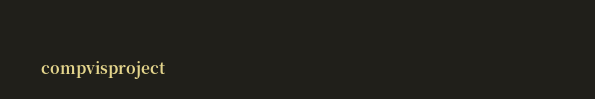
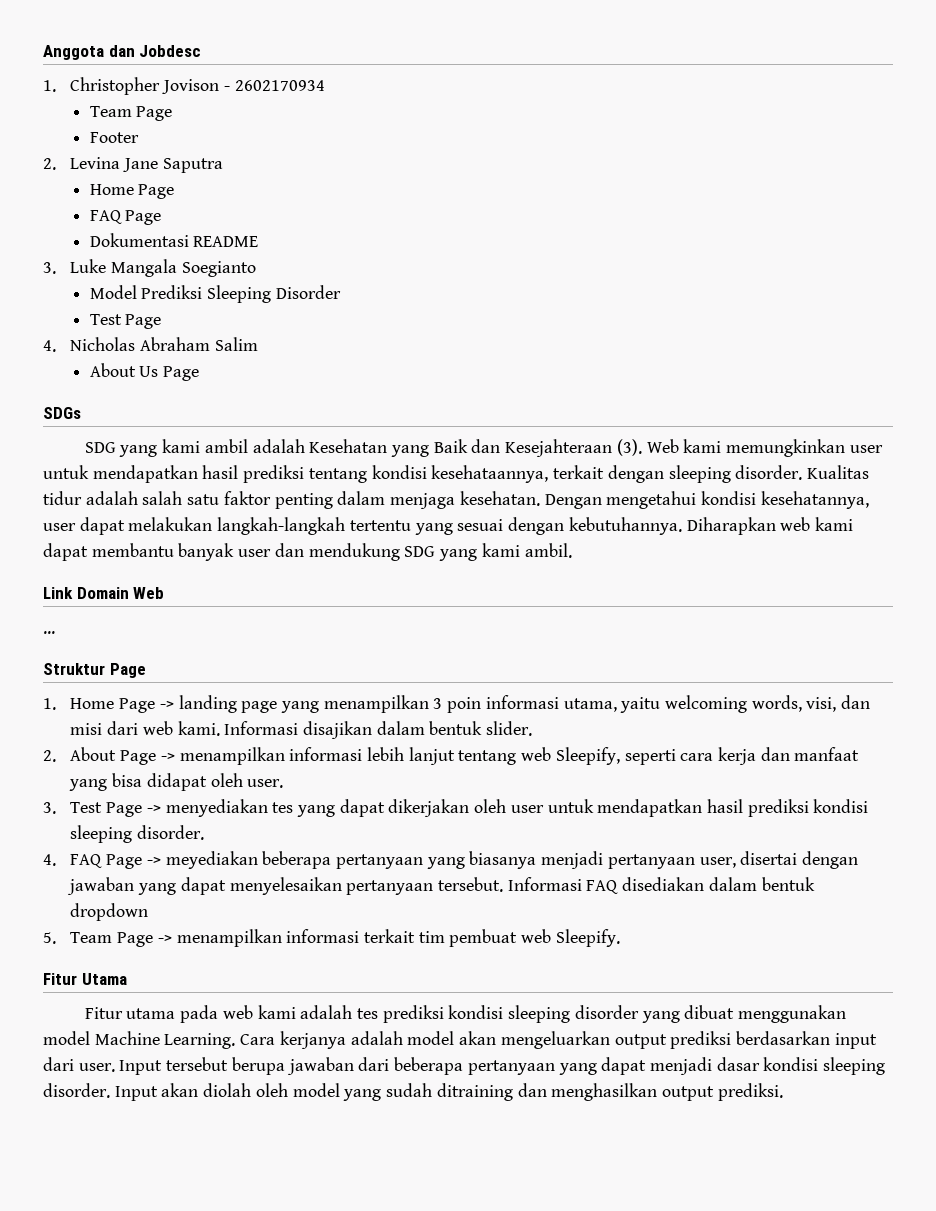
- compvisproject
+ Anggota dan Jobdesc
+ 1. Christopher Jovison - 2602170934
+ Team Page
+ Footer
+ 2. Levina Jane Saputra
+ Home Page
+ FAQ Page
+ Dokumentasi README
+ 3. Luke Mangala Soegianto
+ Model Prediksi Sleeping Disorder
+ Test Page
+ 4. Nicholas Abraham Salim
+ About Us Page
+ SDGs
+ SDG yang kami ambil adalah Kesehatan yang Baik dan Kesejahteraan (3). Web kami memungkinkan user untuk mendapatkan hasil prediksi tentang kondisi kesehataannya, terkait dengan sleeping disorder. Kualitas tidur adalah salah satu faktor penting dalam menjaga kesehatan. Dengan mengetahui kondisi kesehatannya, user dapat melakukan langkah-langkah tertentu yang sesuai dengan kebutuhannya. Diharapkan web kami dapat membantu banyak user dan mendukung SDG yang kami ambil.
+ Link Domain Web
+ ...
+ Struktur Page
+ 1. Home Page -> landing page yang menampilkan 3 poin informasi utama, yaitu welcoming words, visi, dan misi dari web kami. Informasi disajikan dalam bentuk slider.
+ 2. About Page -> menampilkan informasi lebih lanjut tentang web Sleepify, seperti cara kerja dan manfaat yang bisa didapat oleh user.
+ 3. Test Page -> menyediakan tes yang dapat dikerjakan oleh user untuk mendapatkan hasil prediksi kondisi sleeping disorder.
+ 4. FAQ Page -> meyediakan beberapa pertanyaan yang biasanya menjadi pertanyaan user, disertai dengan jawaban yang dapat menyelesaikan pertanyaan tersebut. Informasi FAQ disediakan dalam bentuk dropdown
+ 5. Team Page -> menampilkan informasi terkait tim pembuat web Sleepify.
+ Fitur Utama
+ Fitur utama pada web kami adalah tes prediksi kondisi sleeping disorder yang dibuat menggunakan model Machine Learning. Cara kerjanya adalah model akan mengeluarkan output prediksi berdasarkan input dari user. Input tersebut berupa jawaban dari beberapa pertanyaan yang dapat menjadi dasar kondisi sleeping disorder. Input akan diolah oleh model yang sudah ditraining dan menghasilkan output prediksi.

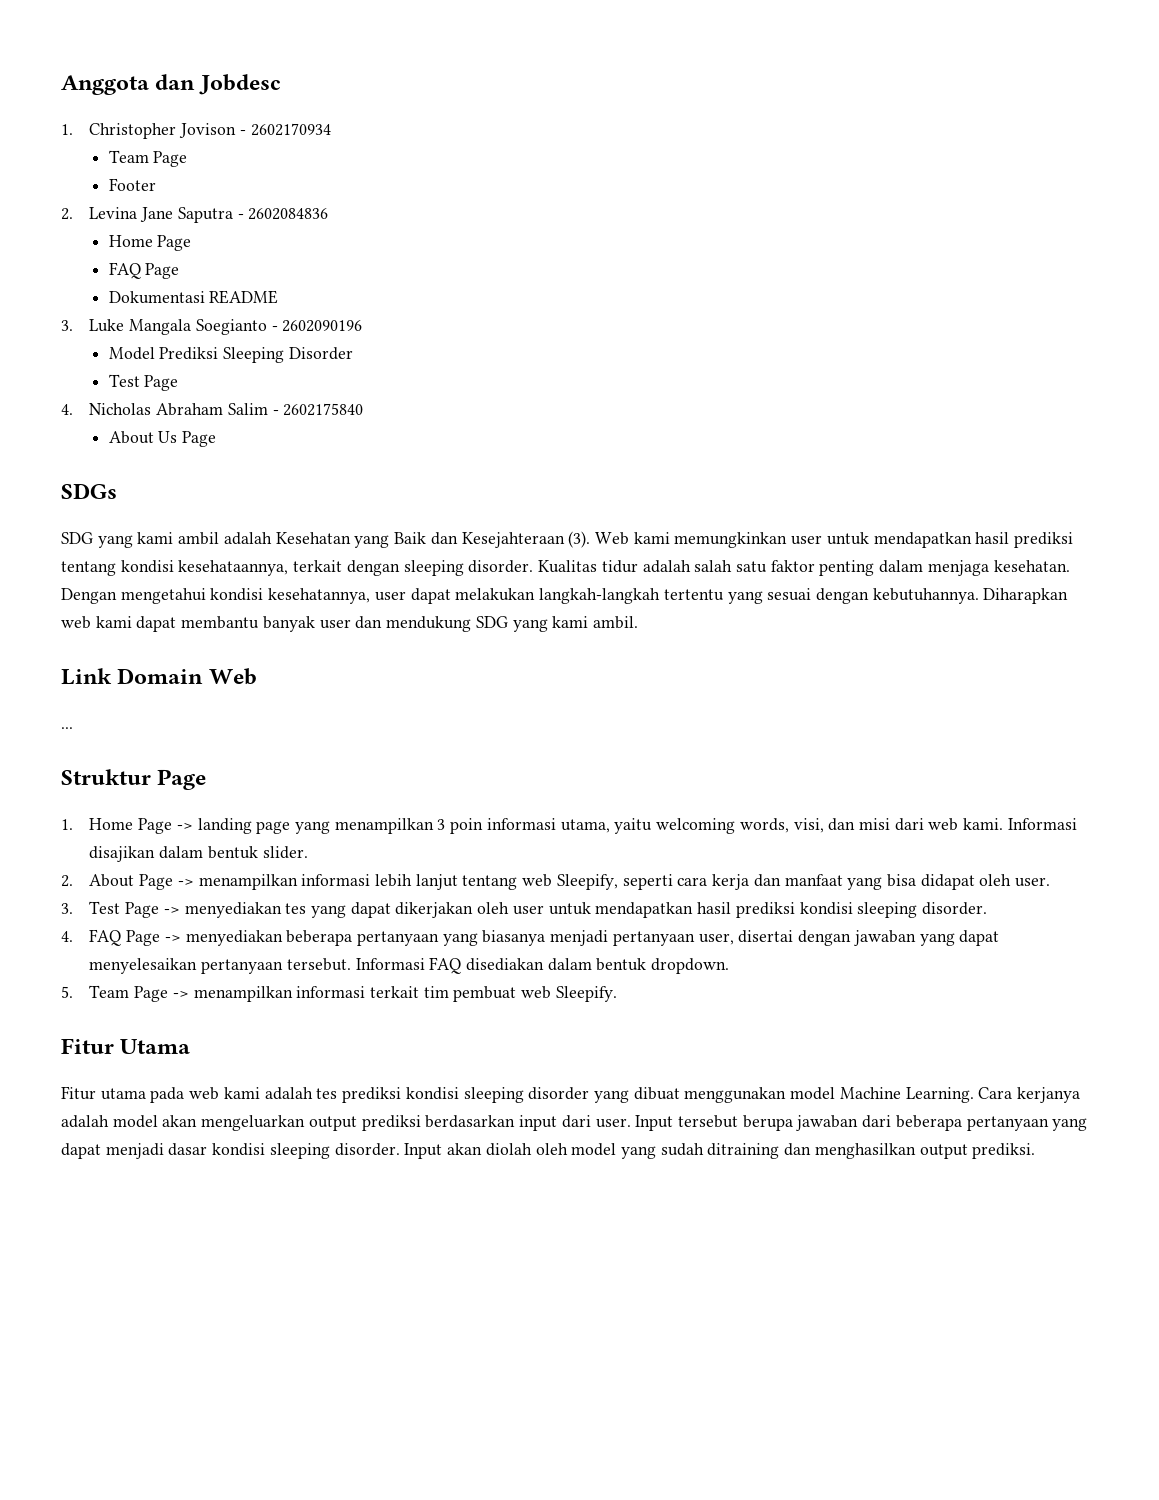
- 2. Levina Jane Saputra
+ 2. Levina Jane Saputra - 2602084836
- 3. Luke Mangala Soegianto
+ 3. Luke Mangala Soegianto - 2602090196
- 4. Nicholas Abraham Salim
+ 4. Nicholas Abraham Salim - 2602175840
- 4. FAQ Page -> meyediakan beberapa pertanyaan yang biasanya menjadi pertanyaan user, disertai dengan jawaban yang dapat menyelesaikan pertanyaan tersebut.
+ 4. FAQ Page -> menyediakan beberapa pertanyaan yang biasanya menjadi pertanyaan user, disertai dengan jawaban yang dapat menyelesaikan pertanyaan tersebut.
- Informasi FAQ disediakan dalam bentuk dropdown
+ Informasi FAQ disediakan dalam bentuk dropdown.

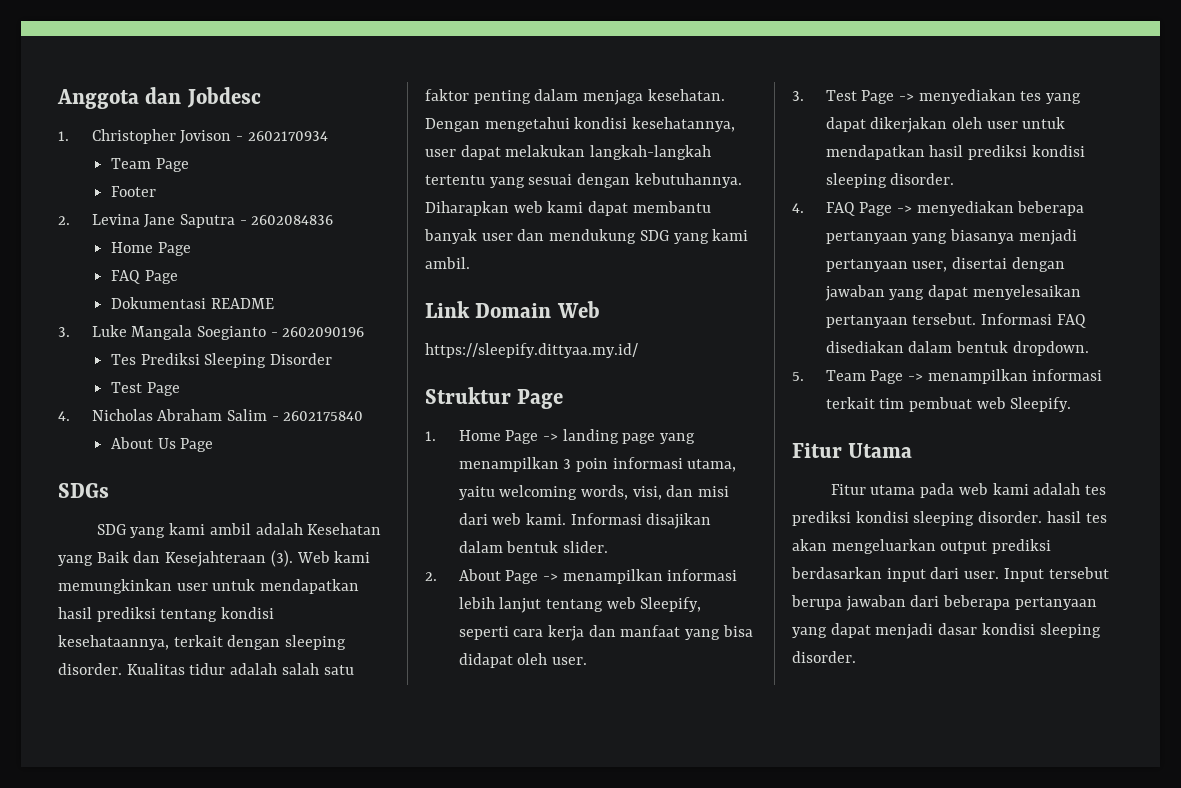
- Model Prediksi Sleeping Disorder
+ Tes Prediksi Sleeping Disorder
- ...
+ https://sleepify.dittyaa.my.id/
- Fitur utama pada web kami adalah tes prediksi kondisi sleeping disorder yang dibuat menggunakan model Machine Learning. Cara kerjanya adalah model akan mengeluarkan output prediksi berdasarkan input dari user.
+ Fitur utama pada web kami adalah tes prediksi kondisi sleeping disorder. hasil tes akan mengeluarkan output prediksi berdasarkan input dari user.
- Input akan diolah oleh model yang sudah ditraining dan menghasilkan output prediksi.

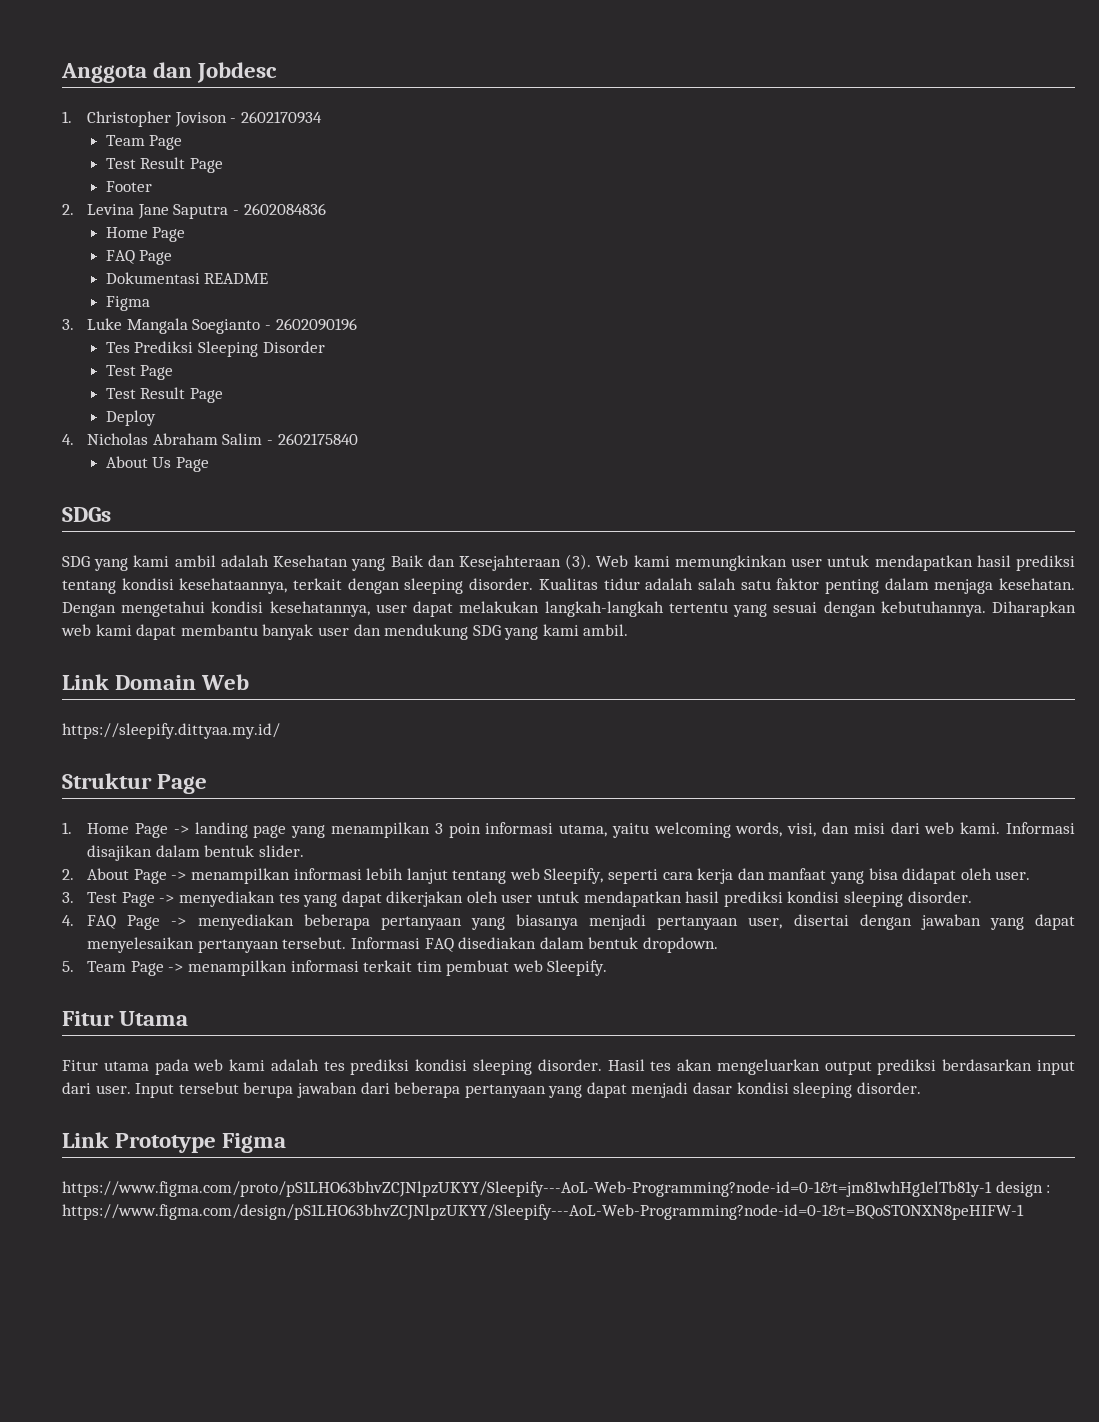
  1. Christopher Jovison - 2602170934
  Team Page
+ Test Result Page
  Dokumentasi README
+ Figma
  Tes Prediksi Sleeping Disorder
  Test Page
+ Test Result Page
+ Deploy
- Fitur utama pada web kami adalah tes prediksi kondisi sleeping disorder. hasil tes akan mengeluarkan output prediksi berdasarkan input dari user.
+ Fitur utama pada web kami adalah tes prediksi kondisi sleeping disorder. Hasil tes akan mengeluarkan output prediksi berdasarkan input dari user.
+ Link Prototype Figma
+ https://www.figma.com/proto/pS1LHO63bhvZCJNlpzUKYY/Sleepify---AoL-Web-Programming?node-id=0-1&t=jm81whHg1elTb81y-1 design : https://www.figma.com/design/pS1LHO63bhvZCJNlpzUKYY/Sleepify---AoL-Web-Programming?node-id=0-1&t=BQoSTONXN8peHIFW-1

